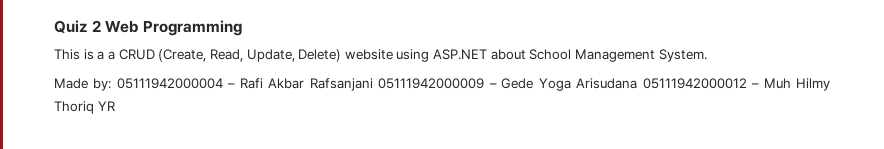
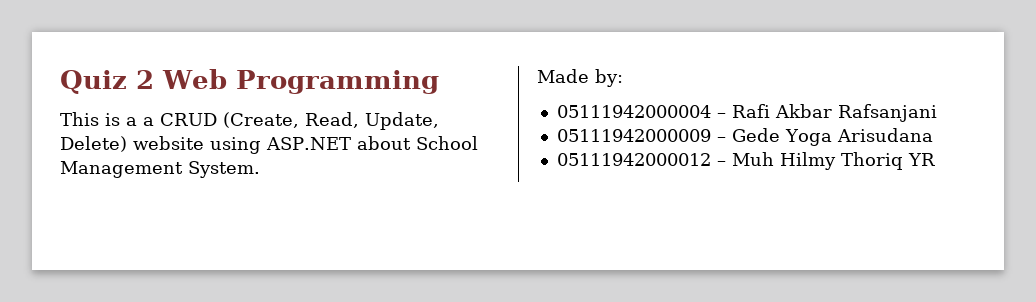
- Made by: 05111942000004 – Rafi Akbar Rafsanjani 05111942000009 – Gede Yoga Arisudana 05111942000012 – Muh Hilmy Thoriq YR
+ Made by:
+ 05111942000004 – Rafi Akbar Rafsanjani
+ 05111942000009 – Gede Yoga Arisudana
+ 05111942000012 – Muh Hilmy Thoriq YR

